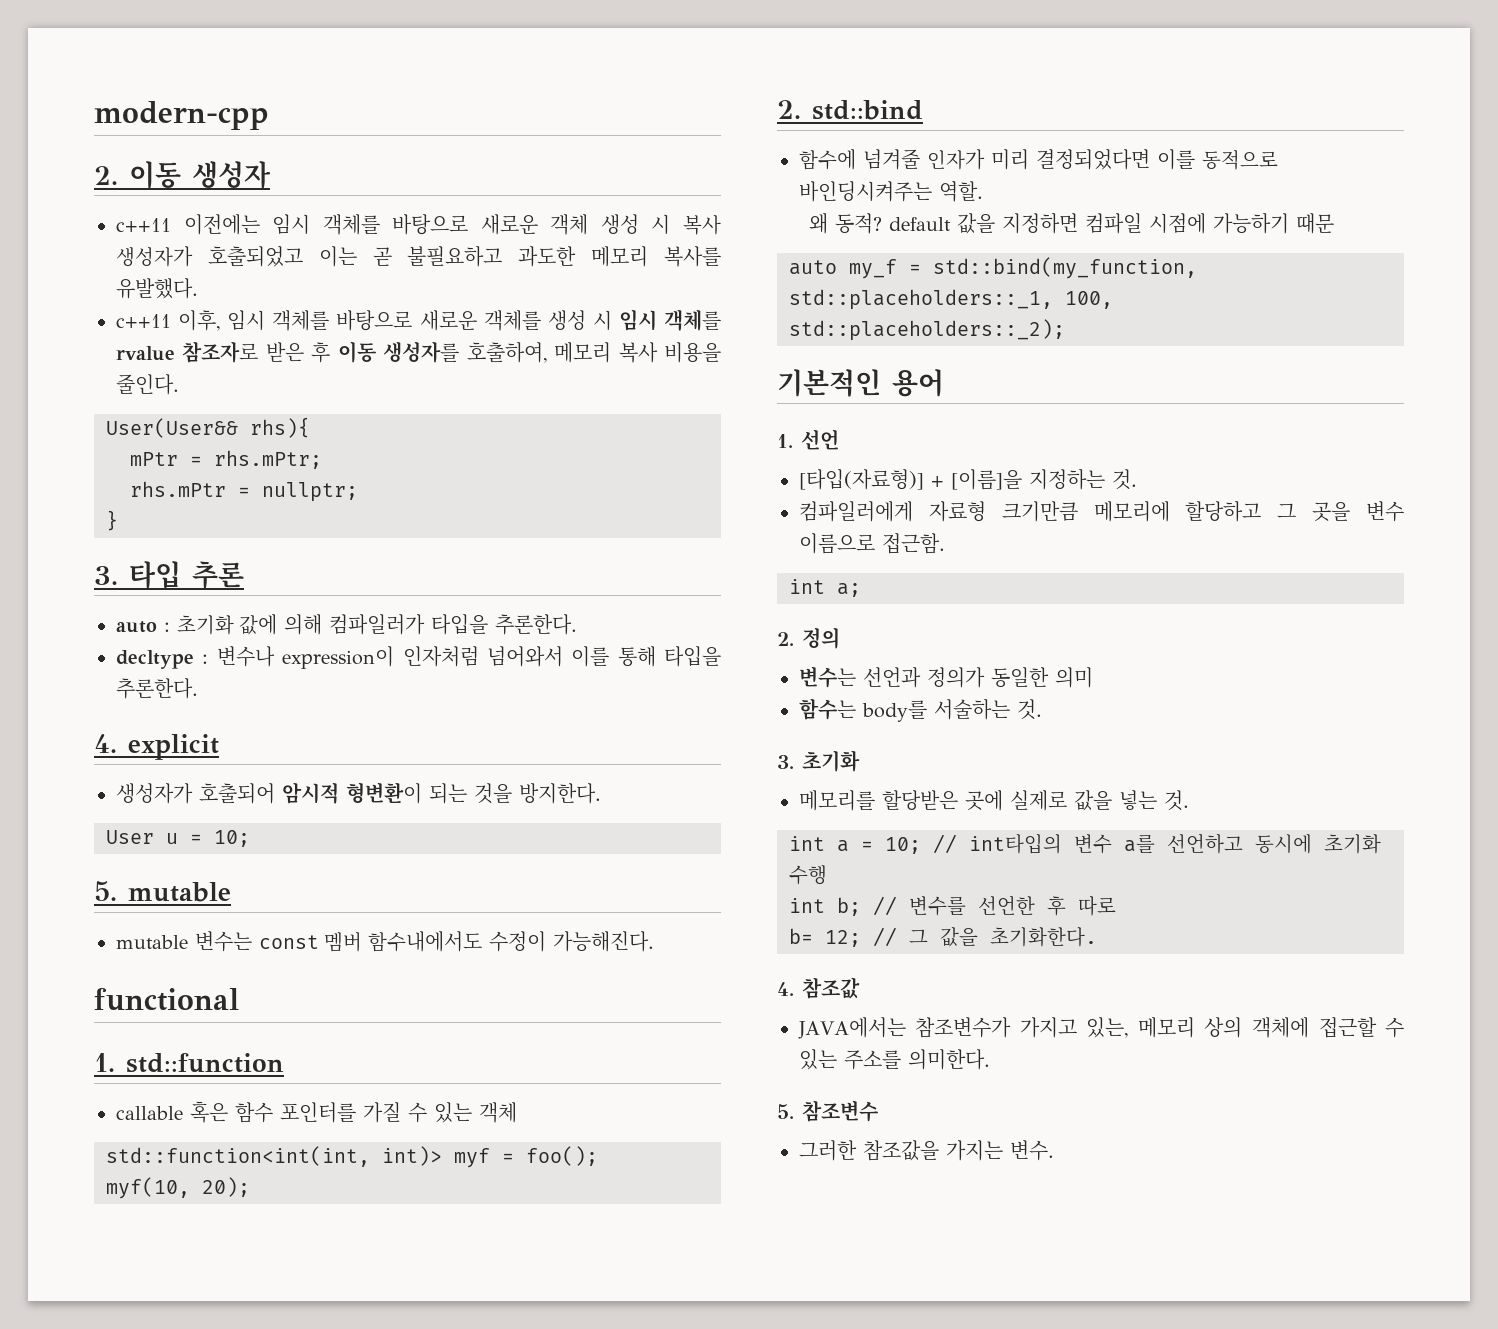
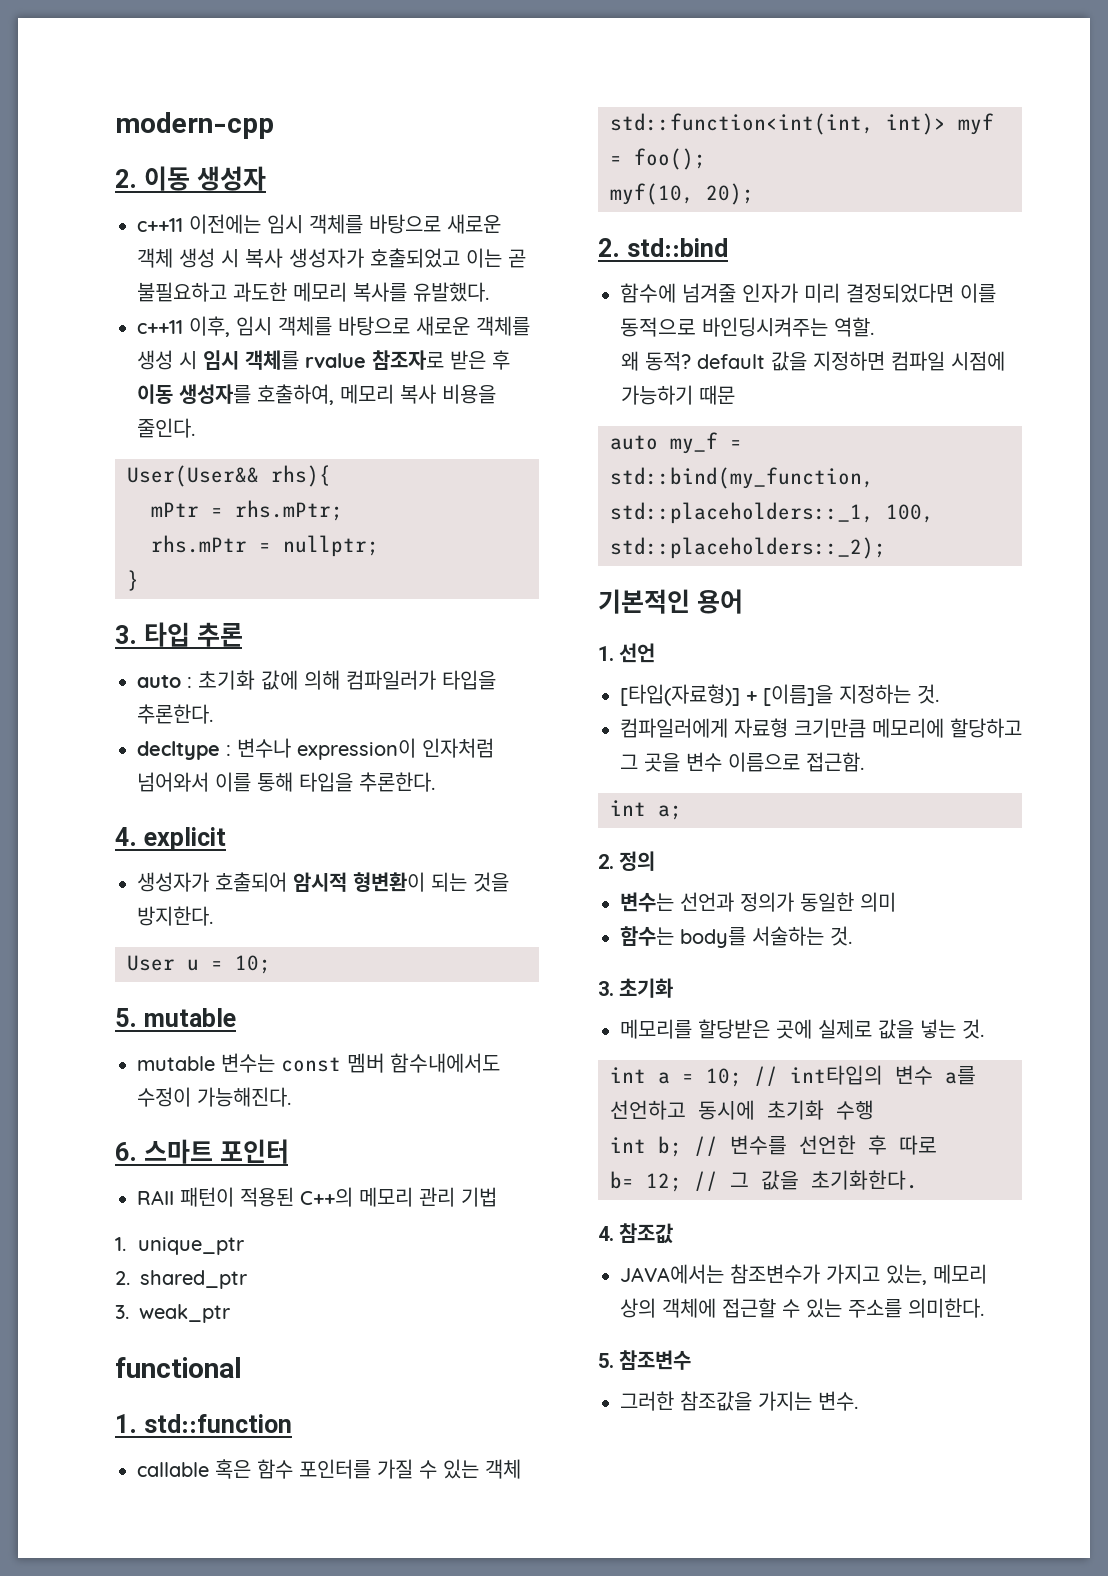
+ 6. 스마트 포인터
+ RAII 패턴이 적용된 C++의 메모리 관리 기법
+ 1. unique_ptr
+ 2. shared_ptr
+ 3. weak_ptr

